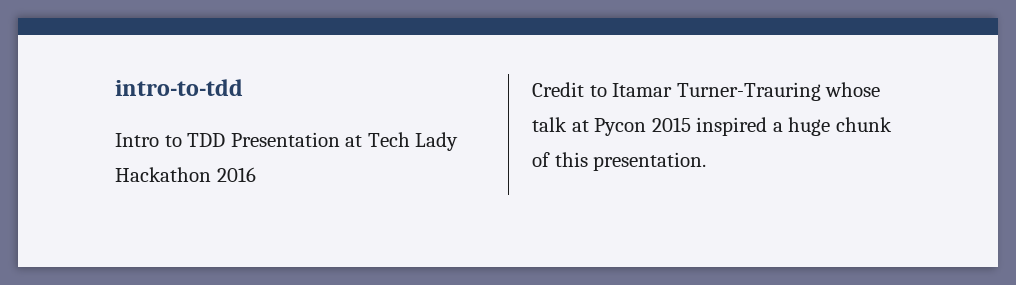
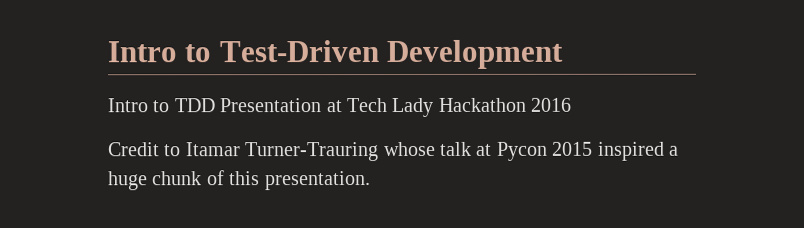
- intro-to-tdd
+ Intro to Test-Driven Development

